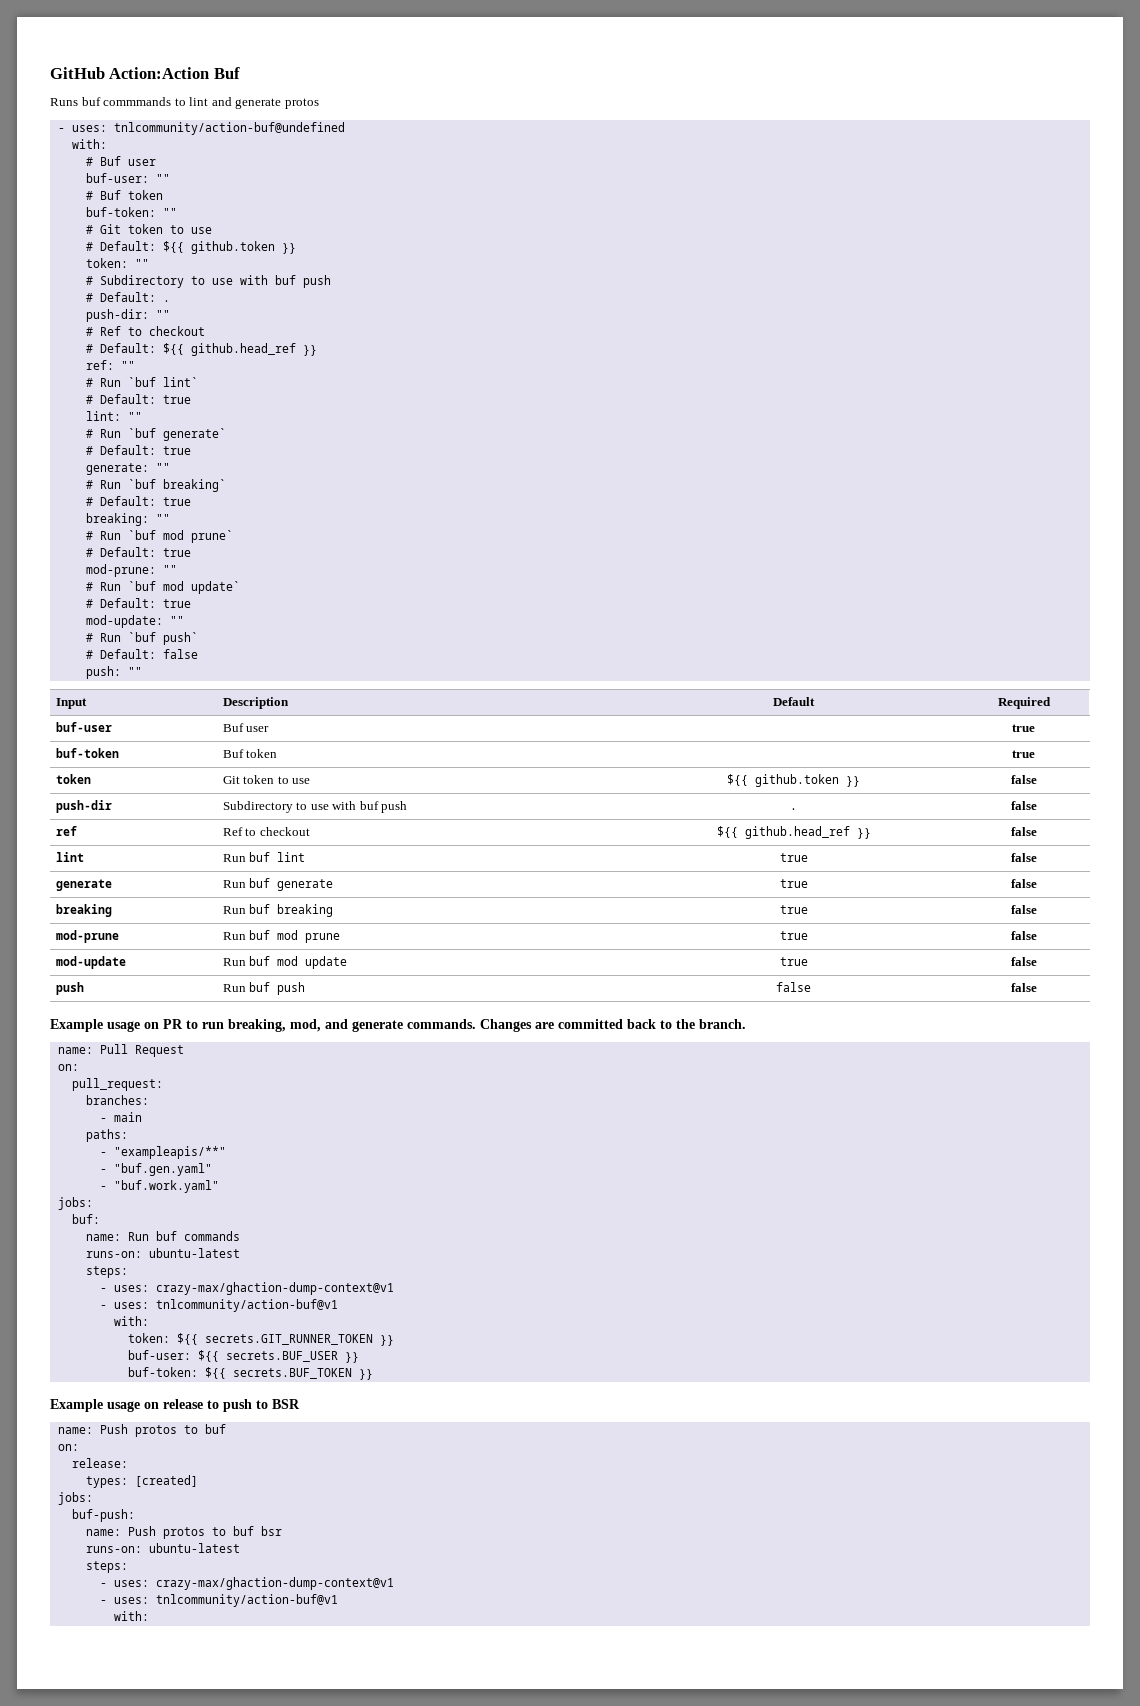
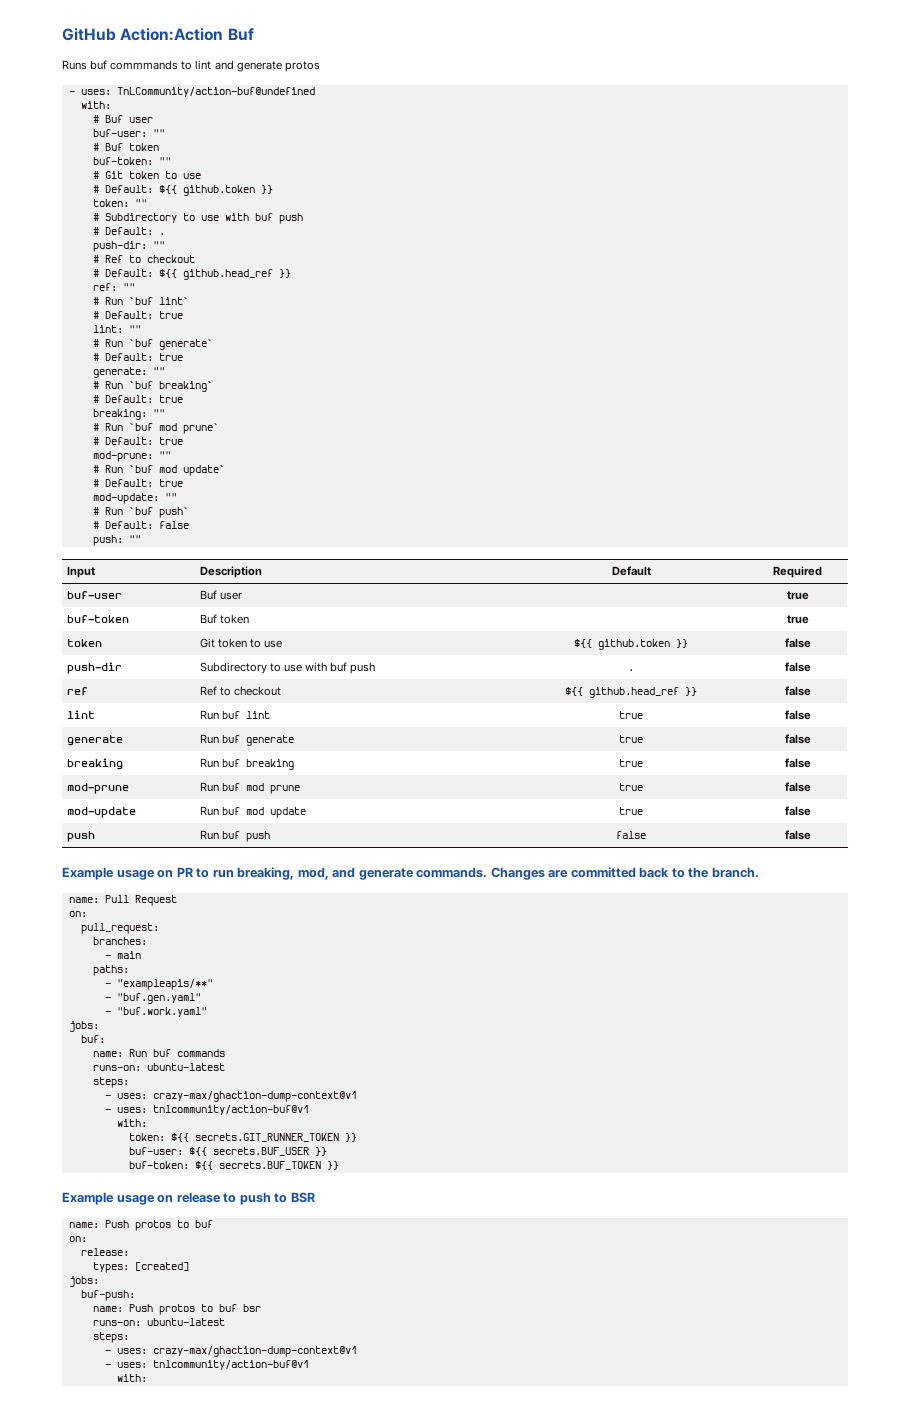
- - uses: tnlcommunity/action-buf@undefined
+ - uses: TnLCommunity/action-buf@undefined

